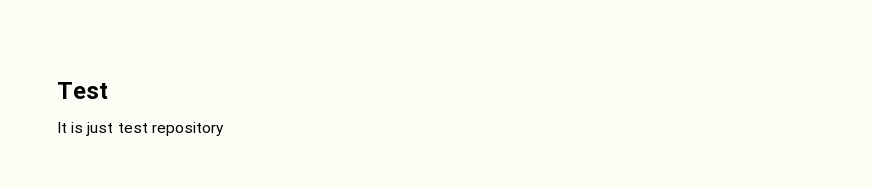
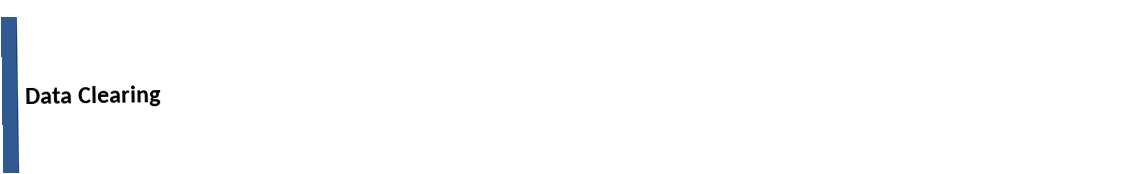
- Test
- It is just test repository
+ Data Clearing

